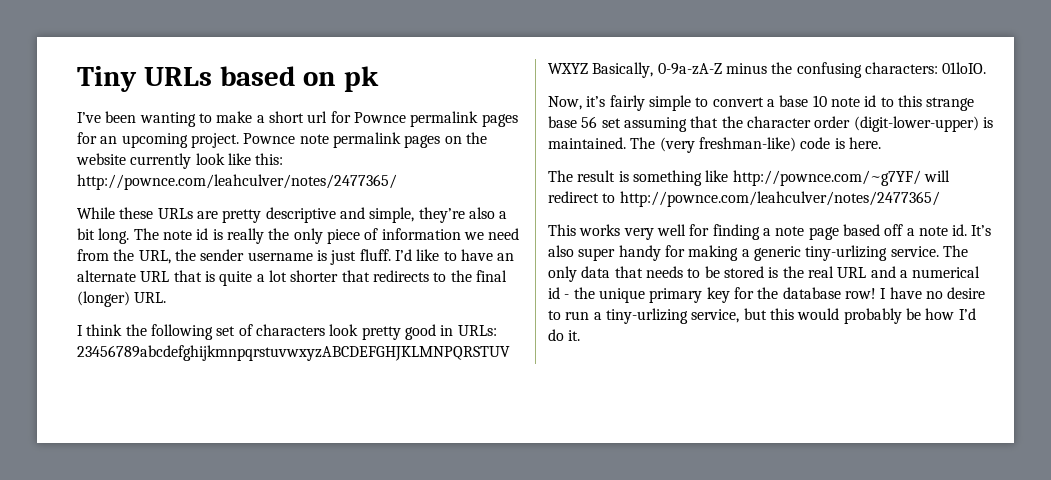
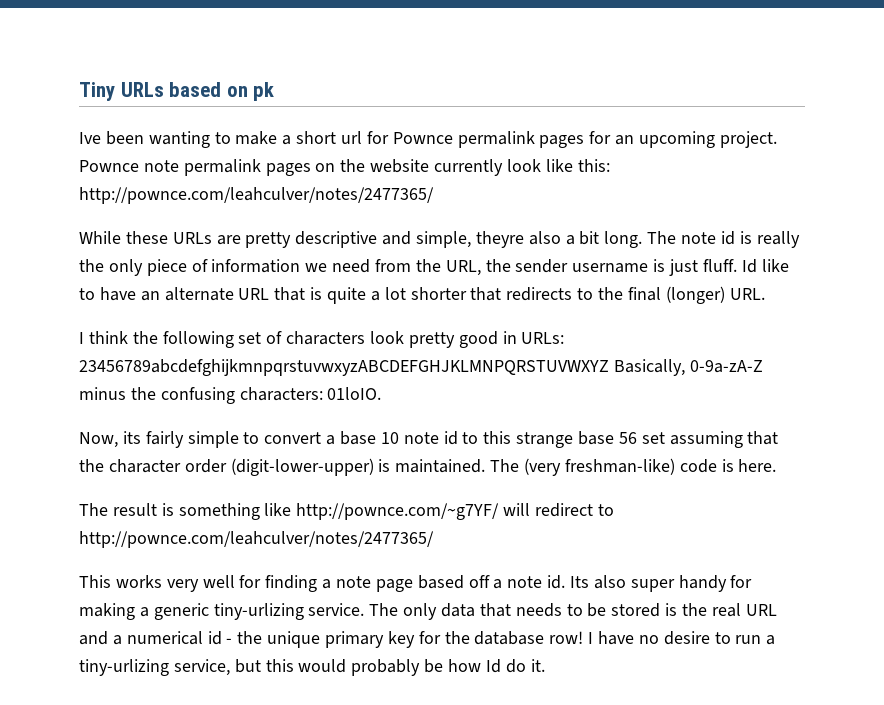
- I’ve been wanting to make a short url for Pownce permalink pages for an upcoming project.
+ Ive been wanting to make a short url for Pownce permalink pages for an upcoming project.
- While these URLs are pretty descriptive and simple, they’re also a bit long.
+ While these URLs are pretty descriptive and simple, theyre also a bit long.
- I’d like to have an alternate URL that is quite a lot shorter that redirects to the final (longer) URL.
+ Id like to have an alternate URL that is quite a lot shorter that redirects to the final (longer) URL.
- Now, it’s fairly simple to convert a base 10 note id to this strange base 56 set assuming that the character order (digit-lower-upper) is maintained.
+ Now, its fairly simple to convert a base 10 note id to this strange base 56 set assuming that the character order (digit-lower-upper) is maintained.
- It’s also super handy for making a generic tiny-urlizing service.
+ Its also super handy for making a generic tiny-urlizing service.
- I have no desire to run a tiny-urlizing service, but this would probably be how I’d do it.
+ I have no desire to run a tiny-urlizing service, but this would probably be how Id do it.

